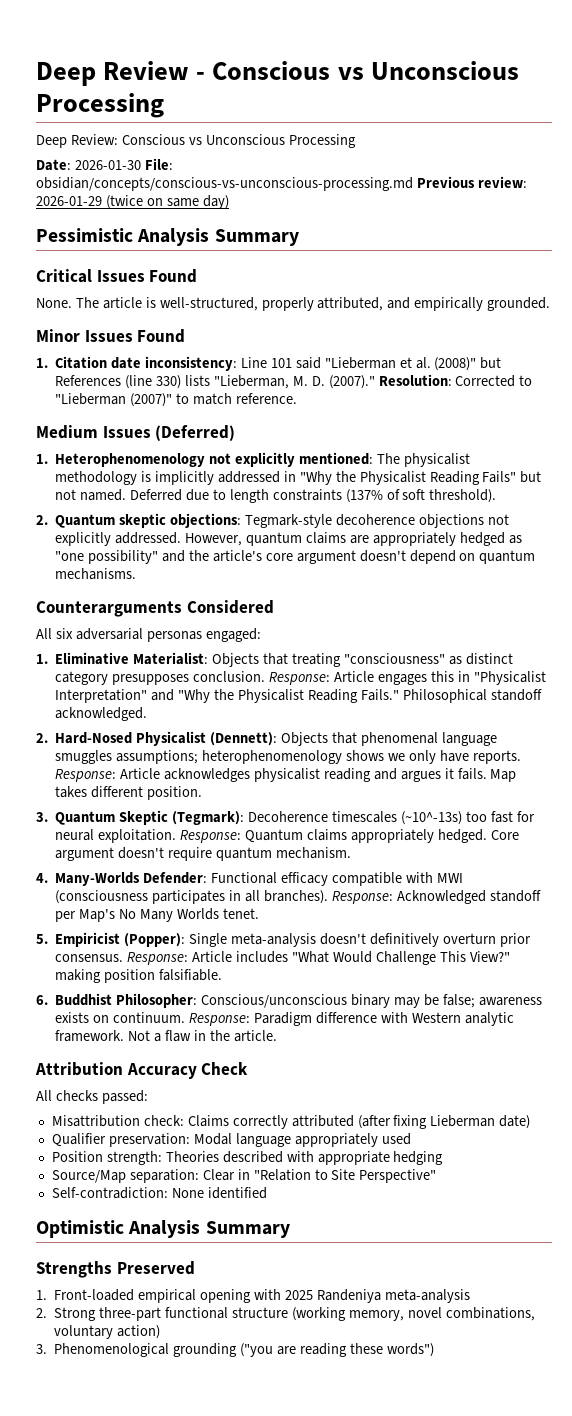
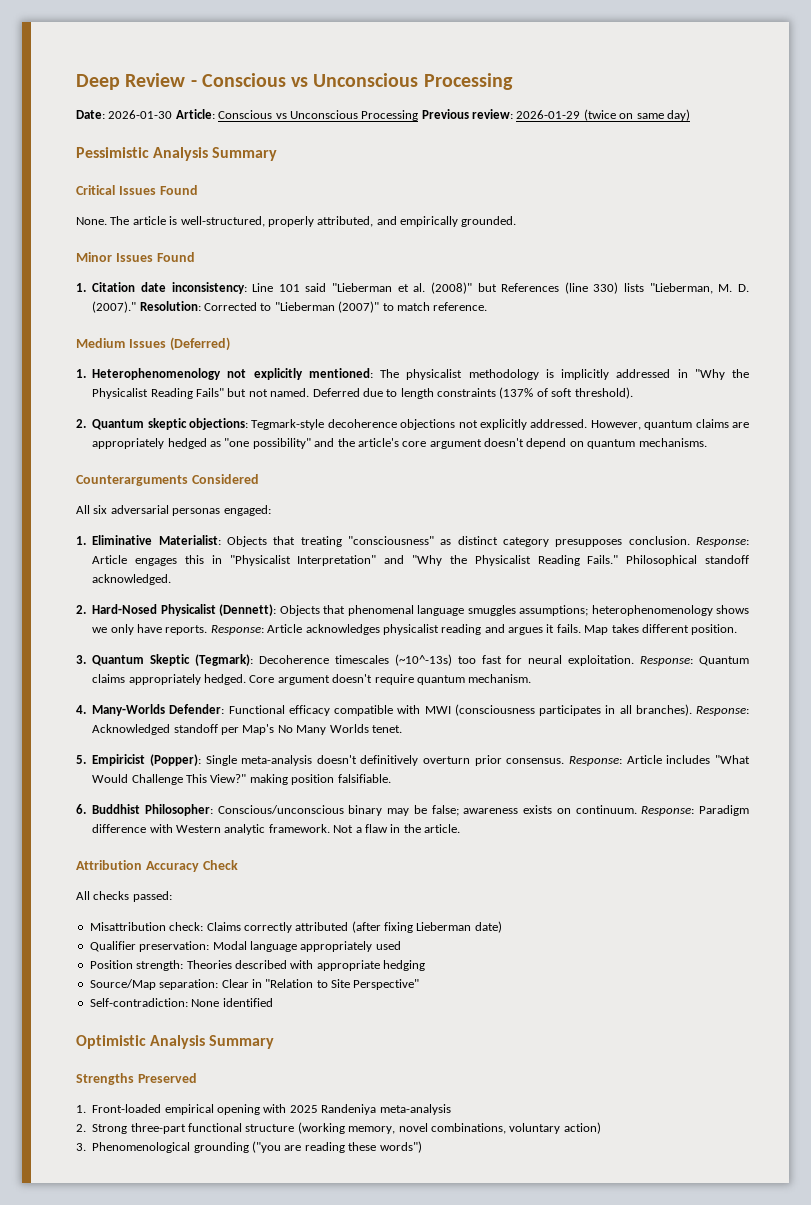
- Deep Review: Conscious vs Unconscious Processing
- Date: 2026-01-30 File: obsidian/concepts/conscious-vs-unconscious-processing.md Previous review: 2026-01-29 (twice on same day)
+ Date: 2026-01-30 Article: Conscious vs Unconscious Processing Previous review: 2026-01-29 (twice on same day)

